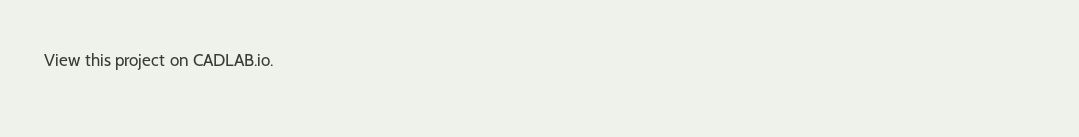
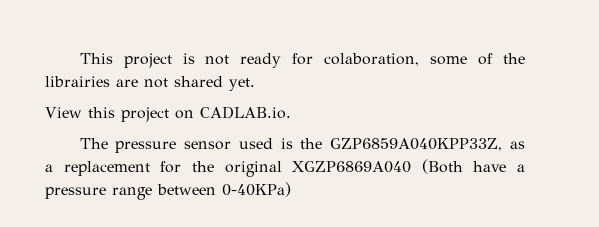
+ This project is not ready for colaboration, some of the librairies are not shared yet.
+ The pressure sensor used is the GZP6859A040KPP33Z, as a replacement for the original XGZP6869A040 (Both have a pressure range between 0-40KPa)

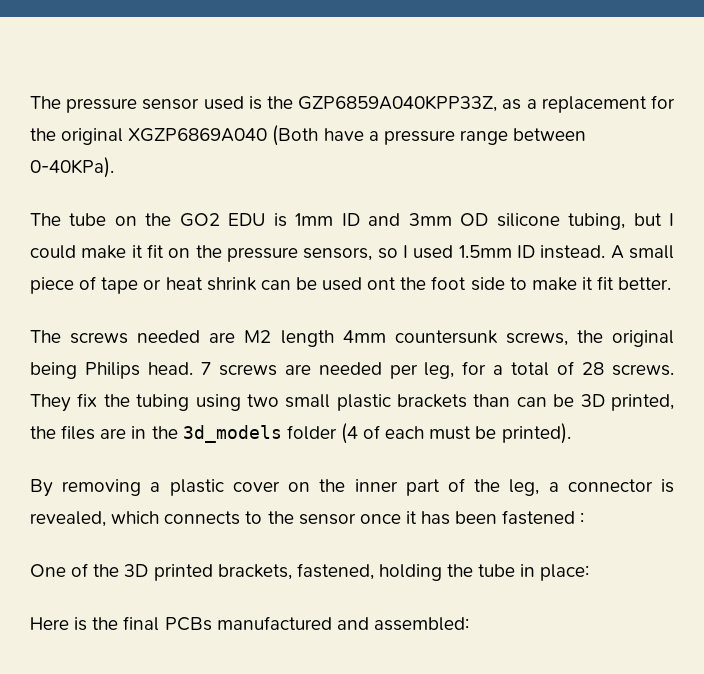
- This project is not ready for colaboration, some of the librairies are not shared yet.
- View this project on CADLAB.io.
- The pressure sensor used is the GZP6859A040KPP33Z, as a replacement for the original XGZP6869A040 (Both have a pressure range between 0-40KPa)
+ The pressure sensor used is the GZP6859A040KPP33Z, as a replacement for the original XGZP6869A040 (Both have a pressure range between 0-40KPa).
+ The tube on the GO2 EDU is 1mm ID and 3mm OD silicone tubing, but I could make it fit on the pressure sensors, so I used 1.5mm ID instead. A small piece of tape or heat shrink can be used ont the foot side to make it fit better.
+ The screws needed are M2 length 4mm countersunk screws, the original being Philips head. 7 screws are needed per leg, for a total of 28 screws. They fix the tubing using two small plastic brackets than can be 3D printed, the files are in the 3d_models folder (4 of each must be printed).
+ By removing a plastic cover on the inner part of the leg, a connector is revealed, which connects to the sensor once it has been fastened :
+ One of the 3D printed brackets, fastened, holding the tube in place:
+ Here is the final PCBs manufactured and assembled:

